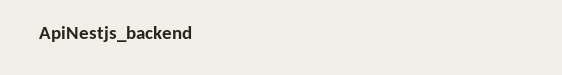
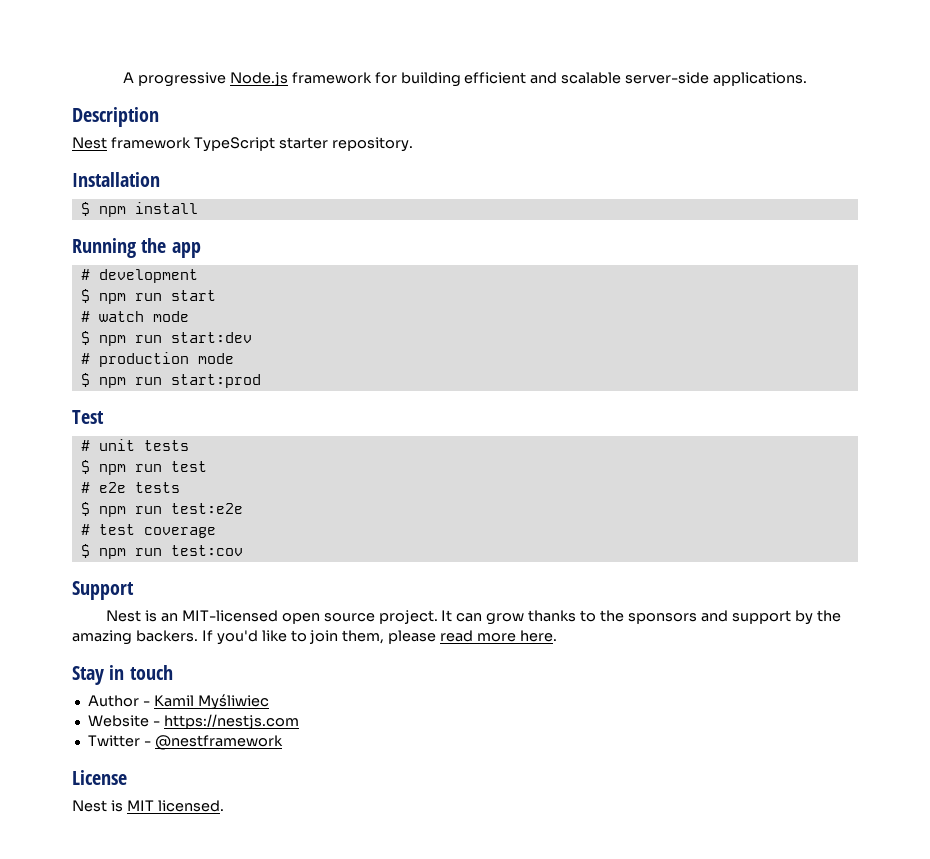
- ApiNestjs_backend
+ A progressive Node.js framework for building efficient and scalable server-side applications.
+ Description
+ Nest framework TypeScript starter repository.
+ Installation
+ $ npm install
+ Running the app
+ # development
+ $ npm run start
+ # watch mode
+ $ npm run start:dev
+ # production mode
+ $ npm run start:prod
+ Test
+ # unit tests
+ $ npm run test
+ # e2e tests
+ $ npm run test:e2e
+ # test coverage
+ $ npm run test:cov
+ Support
+ Nest is an MIT-licensed open source project. It can grow thanks to the sponsors and support by the amazing backers. If you'd like to join them, please read more here.
+ Stay in touch
+ Author - Kamil Myśliwiec
+ Website - https://nestjs.com
+ Twitter - @nestframework
+ License
+ Nest is MIT licensed.

